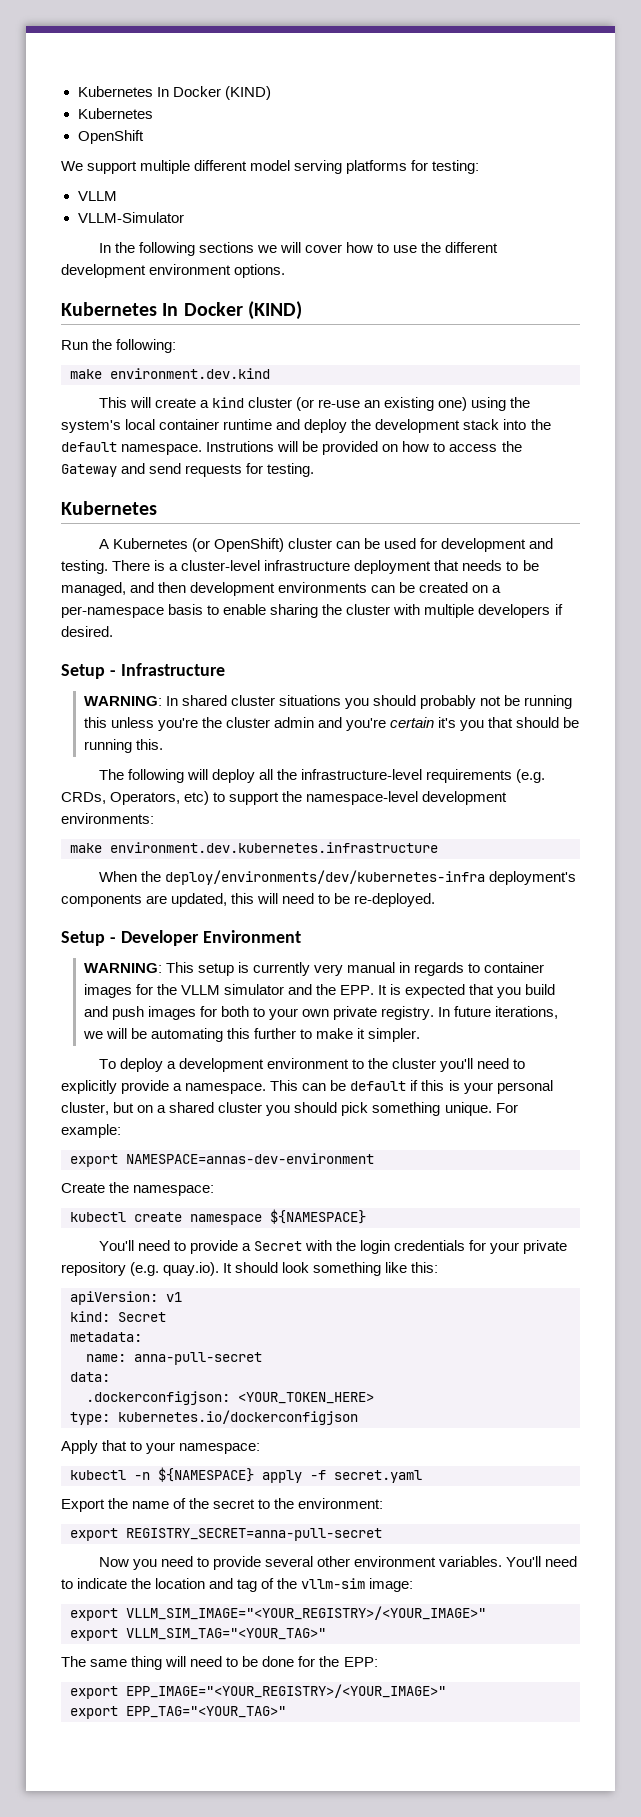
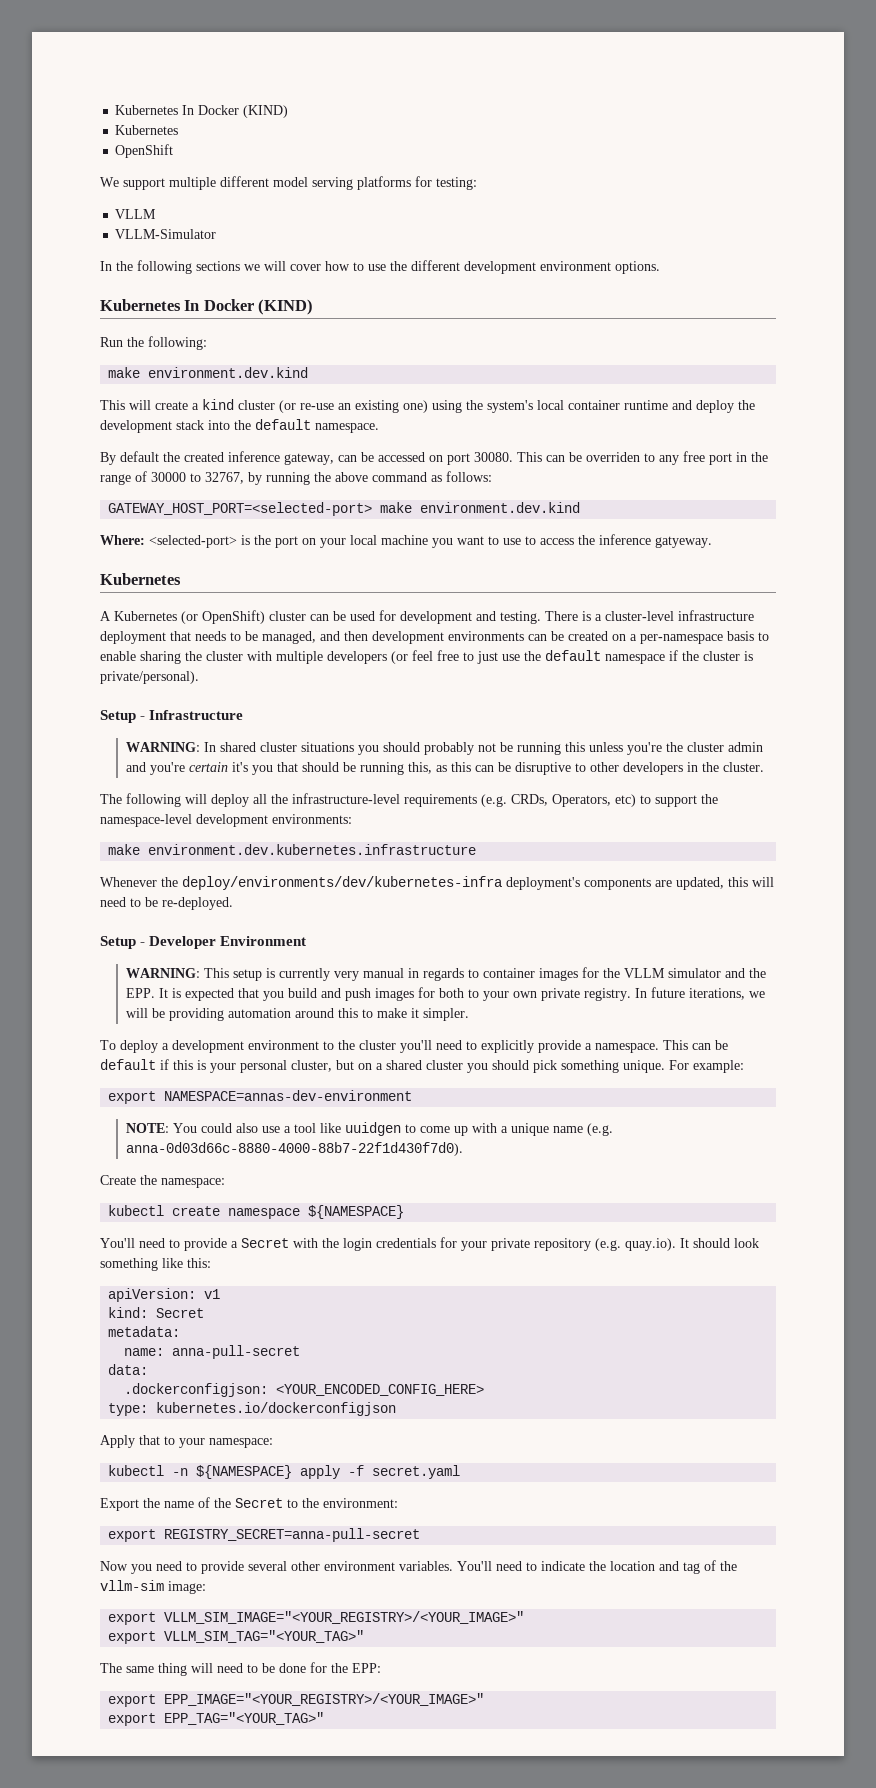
- This will create a kind cluster (or re-use an existing one) using the system's local container runtime and deploy the development stack into the default namespace. Instrutions will be provided on how to access the Gateway and send requests for testing.
+ This will create a kind cluster (or re-use an existing one) using the system's local container runtime and deploy the development stack into the default namespace.
+ By default the created inference gateway, can be accessed on port 30080. This can be overriden to any free port in the range of 30000 to 32767, by running the above command as follows:
+ GATEWAY_HOST_PORT=<selected-port> make environment.dev.kind
+ Where: <selected-port> is the port on your local machine you want to use to access the inference gatyeway.
- There is a cluster-level infrastructure deployment that needs to be managed, and then development environments can be created on a per-namespace basis to enable sharing the cluster with multiple developers if desired.
+ There is a cluster-level infrastructure deployment that needs to be managed, and then development environments can be created on a per-namespace basis to enable sharing the cluster with multiple developers (or feel free to just use the default namespace if the cluster is private/personal).
- WARNING: In shared cluster situations you should probably not be running this unless you're the cluster admin and you're certain it's you that should be running this.
+ WARNING: In shared cluster situations you should probably not be running this unless you're the cluster admin and you're certain it's you that should be running this, as this can be disruptive to other developers in the cluster.
- When the deploy/environments/dev/kubernetes-infra deployment's components are updated, this will need to be re-deployed.
+ Whenever the deploy/environments/dev/kubernetes-infra deployment's components are updated, this will need to be re-deployed.
- In future iterations, we will be automating this further to make it simpler.
+ In future iterations, we will be providing automation around this to make it simpler.
+ NOTE: You could also use a tool like uuidgen to come up with a unique name (e.g. anna-0d03d66c-8880-4000-88b7-22f1d430f7d0).
- .dockerconfigjson: <YOUR_TOKEN_HERE>
+ .dockerconfigjson: <YOUR_ENCODED_CONFIG_HERE>
- Export the name of the secret to the environment:
+ Export the name of the Secret to the environment:

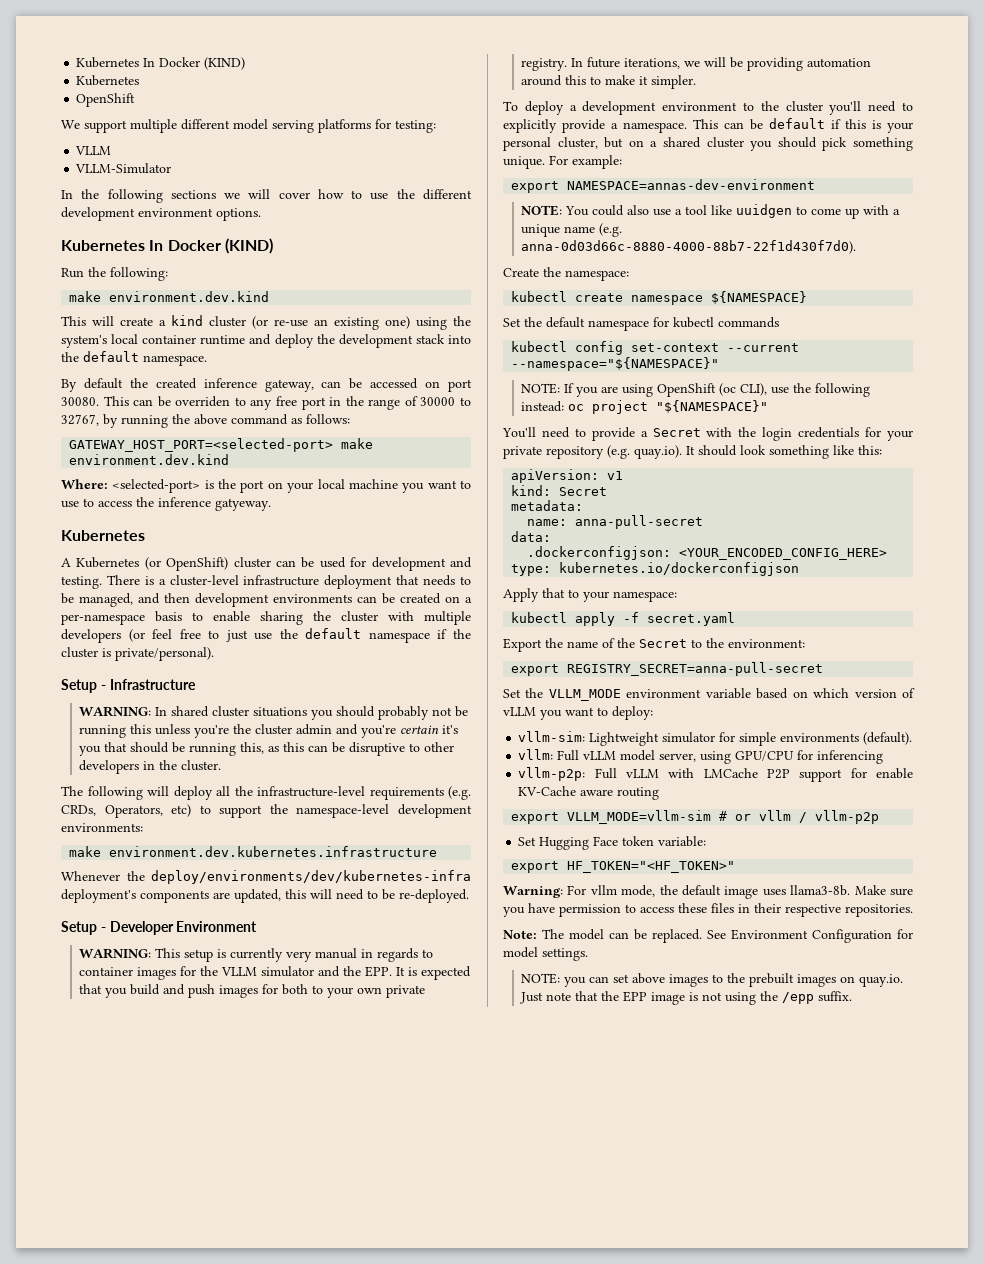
+ Set the default namespace for kubectl commands
+ kubectl config set-context --current --namespace="${NAMESPACE}"
+ NOTE: If you are using OpenShift (oc CLI), use the following instead: oc project "${NAMESPACE}"
- kubectl -n ${NAMESPACE} apply -f secret.yaml
+ kubectl apply -f secret.yaml
- Now you need to provide several other environment variables. You'll need to indicate the location and tag of the vllm-sim image:
- export VLLM_SIM_IMAGE="<YOUR_REGISTRY>/<YOUR_IMAGE>"
- export VLLM_SIM_TAG="<YOUR_TAG>"
- The same thing will need to be done for the EPP:
- export EPP_IMAGE="<YOUR_REGISTRY>/<YOUR_IMAGE>"
- export EPP_TAG="<YOUR_TAG>"
+ Set the VLLM_MODE environment variable based on which version of vLLM you want to deploy:
+ vllm-sim: Lightweight simulator for simple environments (default).
+ vllm: Full vLLM model server, using GPU/CPU for inferencing
+ vllm-p2p: Full vLLM with LMCache P2P support for enable KV-Cache aware routing
+ export VLLM_MODE=vllm-sim # or vllm / vllm-p2p
+ Set Hugging Face token variable:
+ export HF_TOKEN="<HF_TOKEN>"
+ Warning: For vllm mode, the default image uses llama3-8b. Make sure you have permission to access these files in their respective repositories.
+ Note: The model can be replaced. See Environment Configuration for model settings.
+ NOTE: you can set above images to the prebuilt images on quay.io. Just note that the EPP image is not using the /epp suffix.

